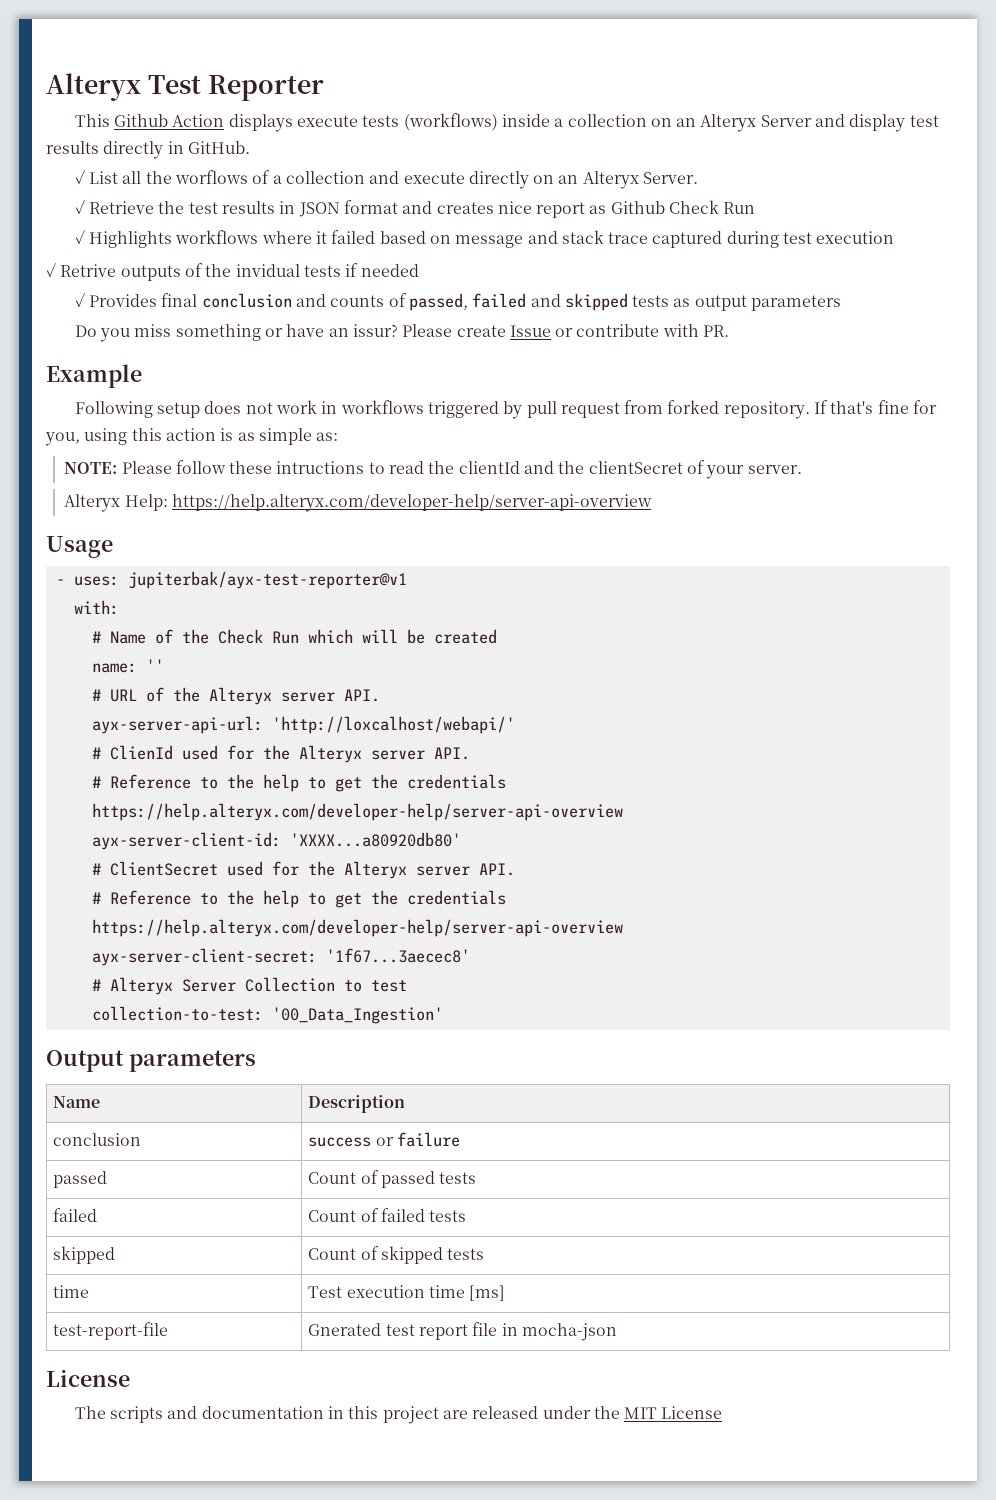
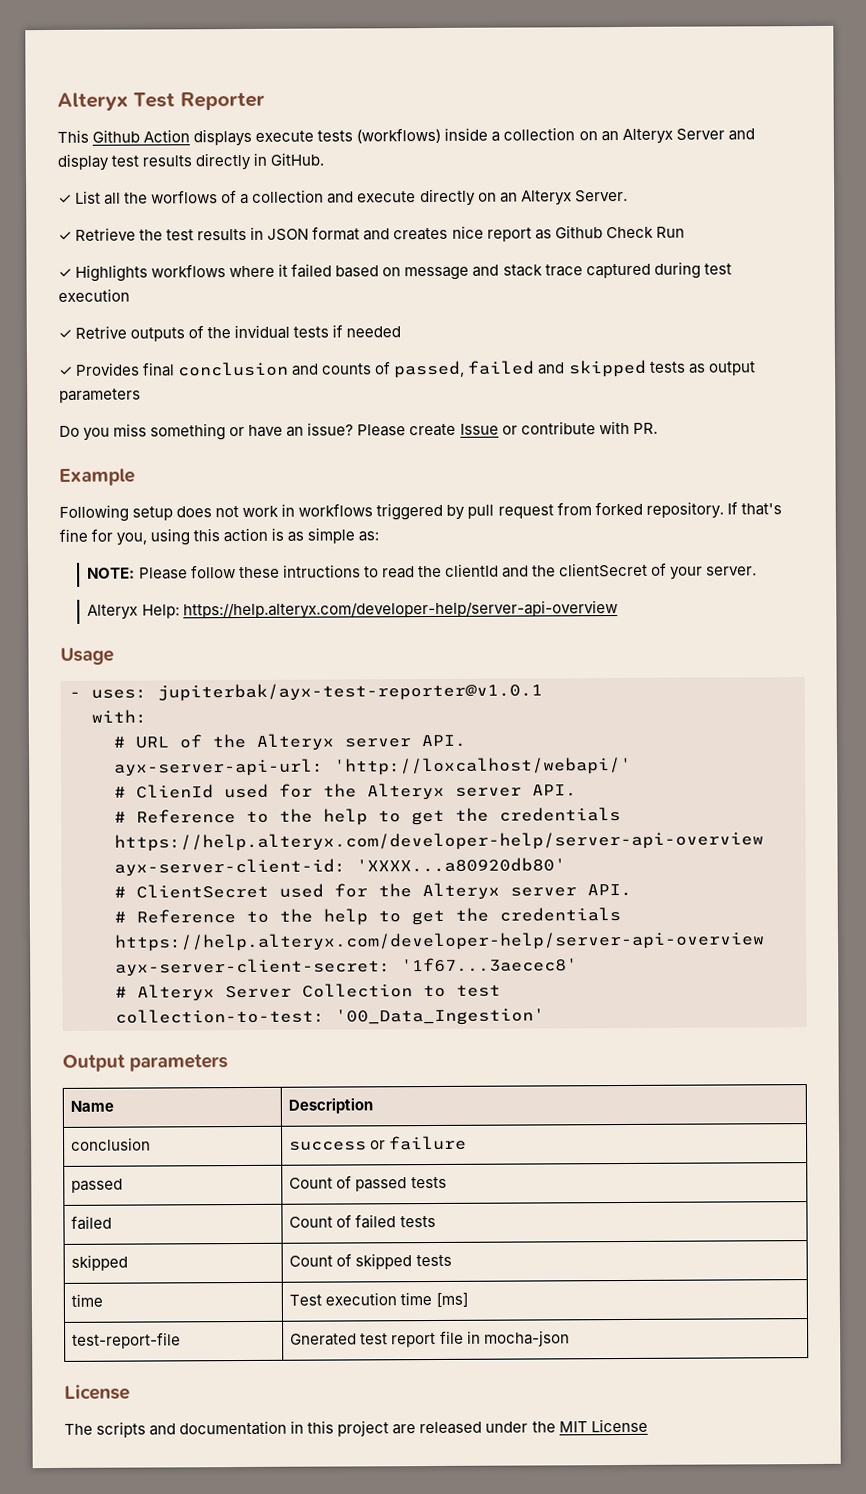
- Do you miss something or have an issur?
+ Do you miss something or have an issue?
- - uses: jupiterbak/ayx-test-reporter@v1
+ - uses: jupiterbak/ayx-test-reporter@v1.0.1
- # Name of the Check Run which will be created
- name: ''

